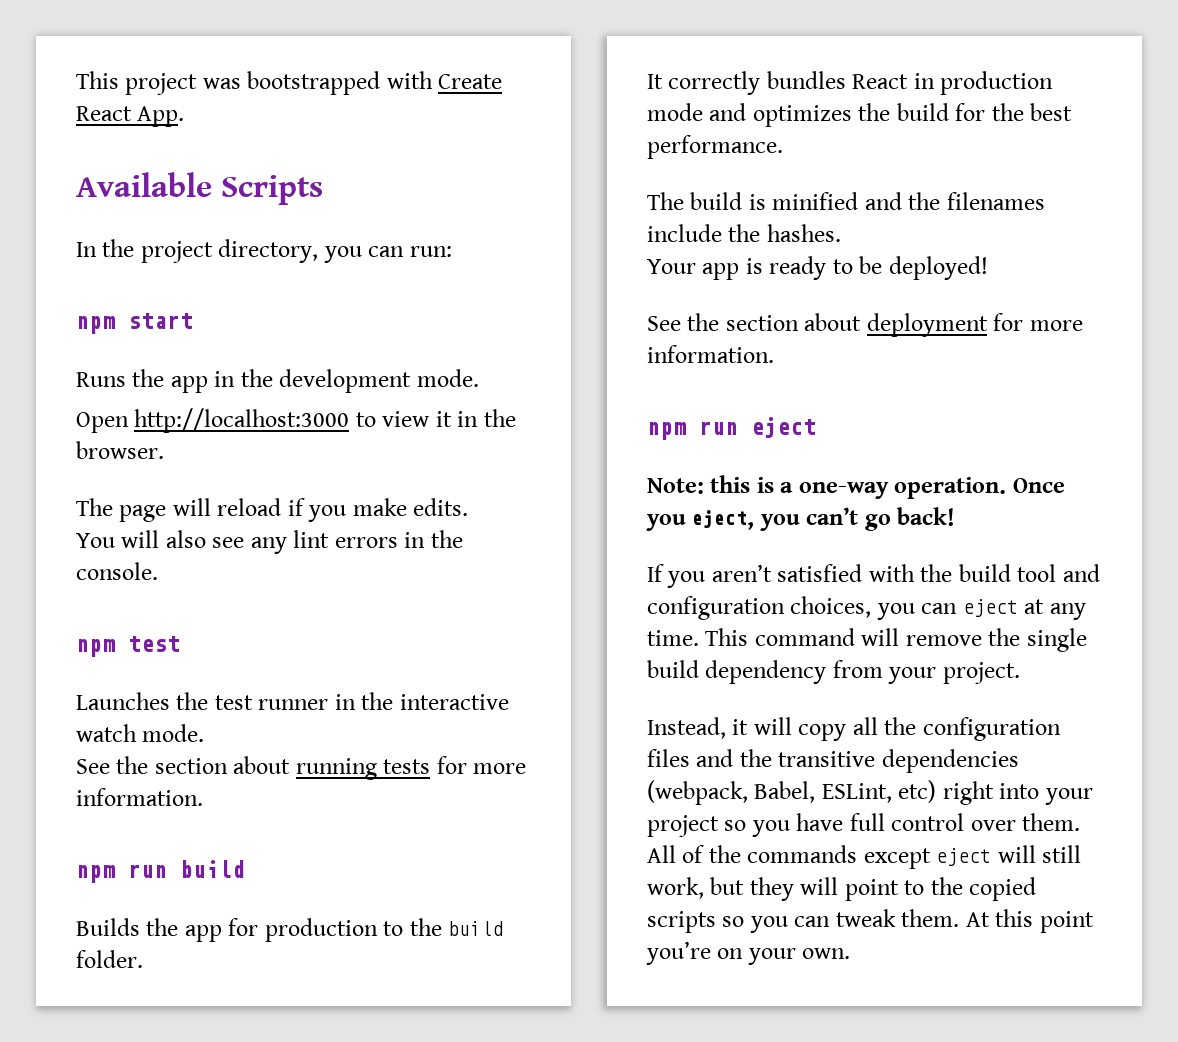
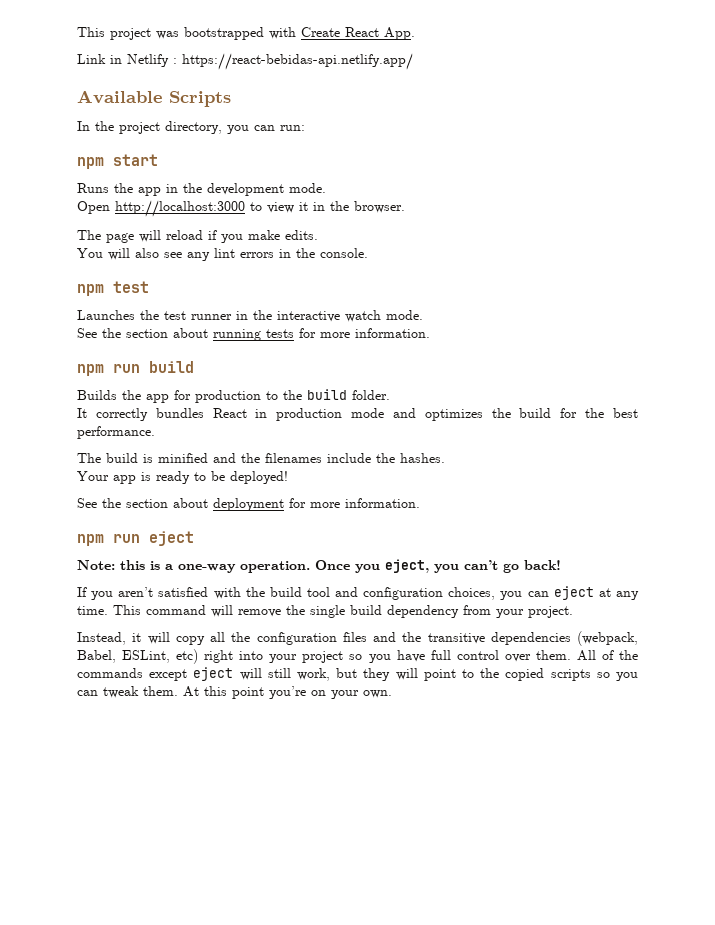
+ Link in Netlify : https://react-bebidas-api.netlify.app/

